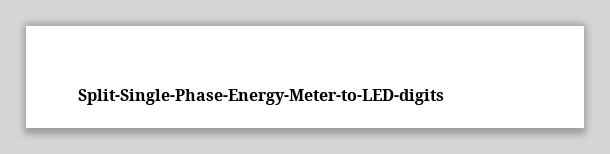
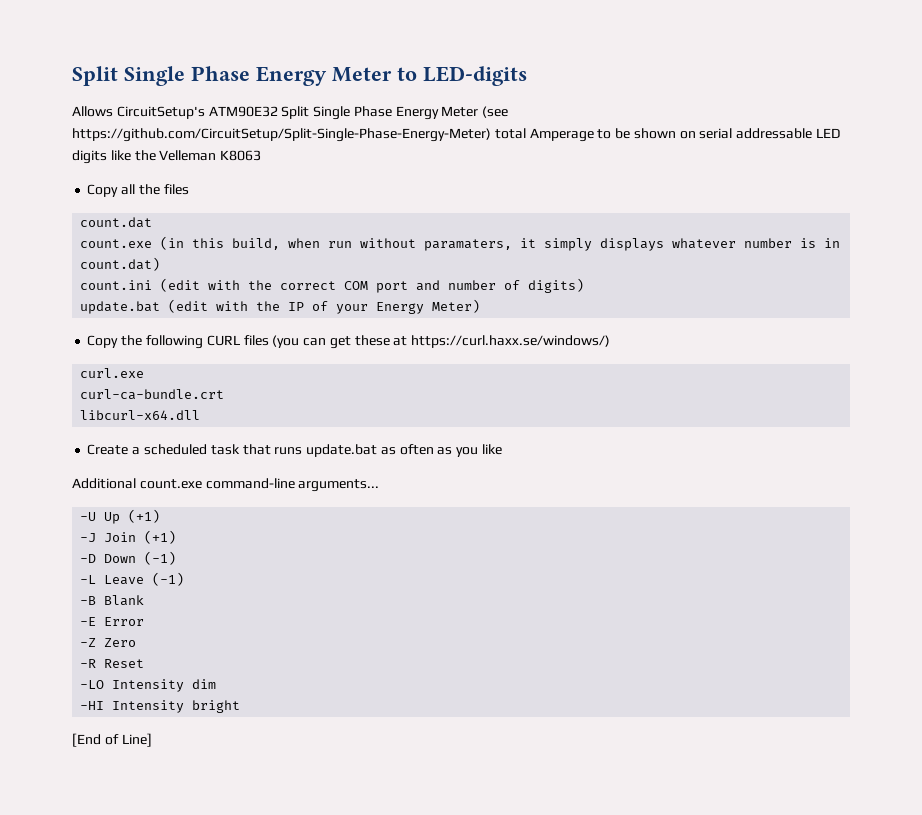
- Split-Single-Phase-Energy-Meter-to-LED-digits
+ Split Single Phase Energy Meter to LED-digits
+ Allows CircuitSetup's ATM90E32 Split Single Phase Energy Meter (see https://github.com/CircuitSetup/Split-Single-Phase-Energy-Meter) total Amperage to be shown on serial addressable LED digits like the Velleman K8063
+ Copy all the files
+ count.dat
+ count.exe (in this build, when run without paramaters, it simply displays whatever number is in count.dat)
+ count.ini (edit with the correct COM port and number of digits)
+ update.bat (edit with the IP of your Energy Meter)
+ Copy the following CURL files (you can get these at https://curl.haxx.se/windows/)
+ curl.exe
+ curl-ca-bundle.crt
+ libcurl-x64.dll
+ Create a scheduled task that runs update.bat as often as you like
+ Additional count.exe command-line arguments...
+ -U Up (+1)
+ -J Join (+1)
+ -D Down (-1)
+ -L Leave (-1)
+ -B Blank
+ -E Error
+ -Z Zero
+ -R Reset
+ -LO Intensity dim
+ -HI Intensity bright
+ [End of Line]

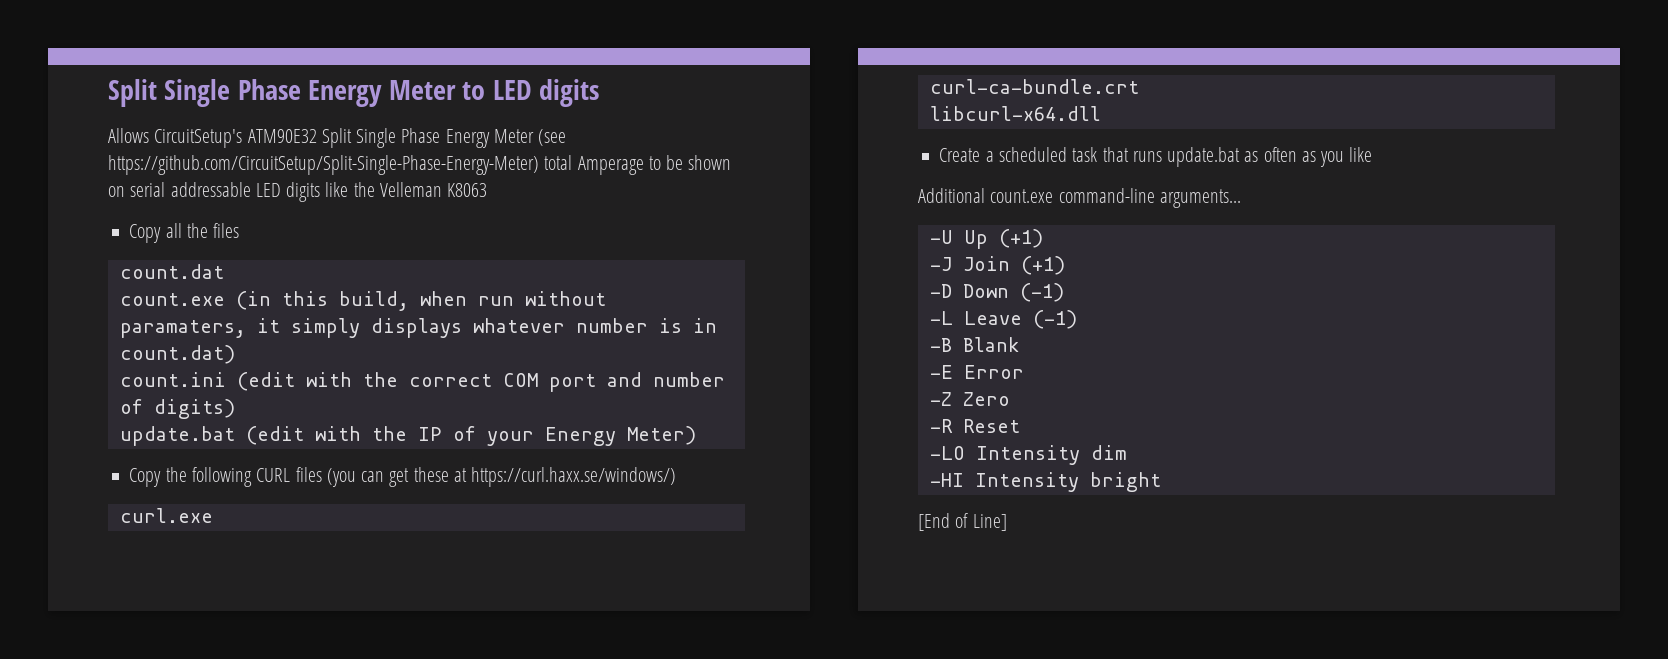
- Split Single Phase Energy Meter to LED-digits
+ Split Single Phase Energy Meter to LED digits

